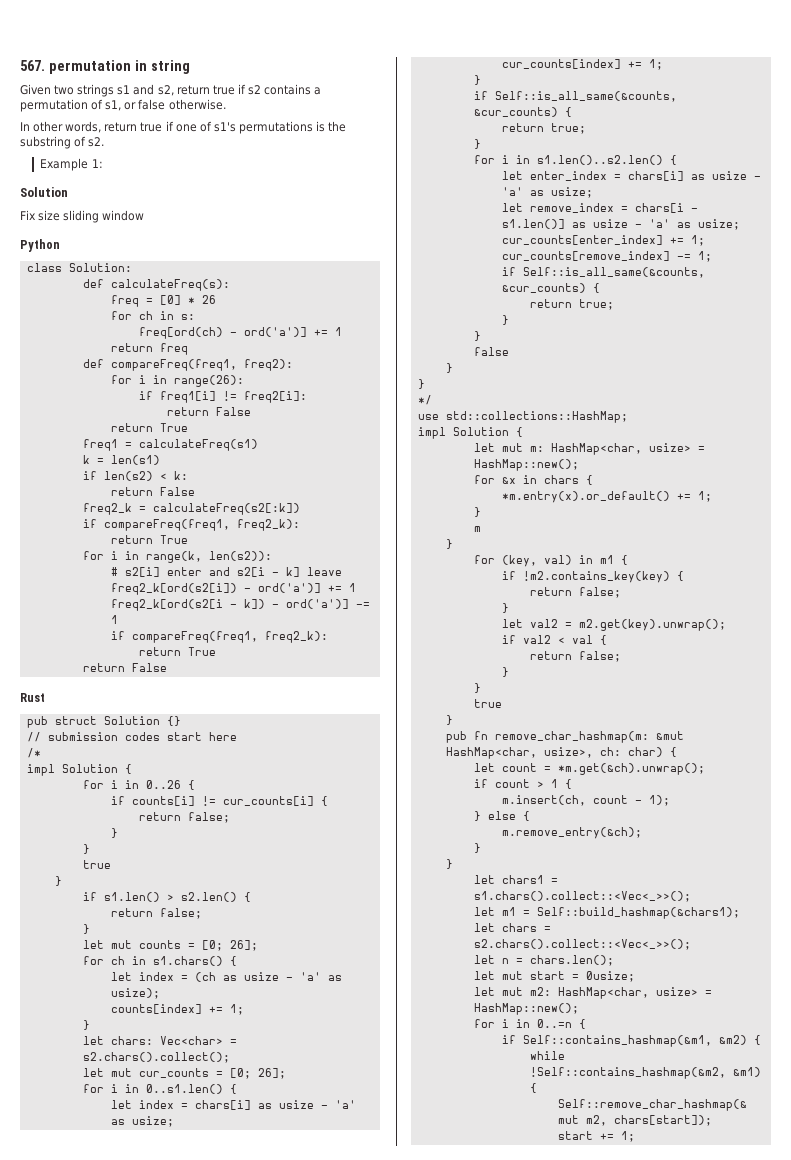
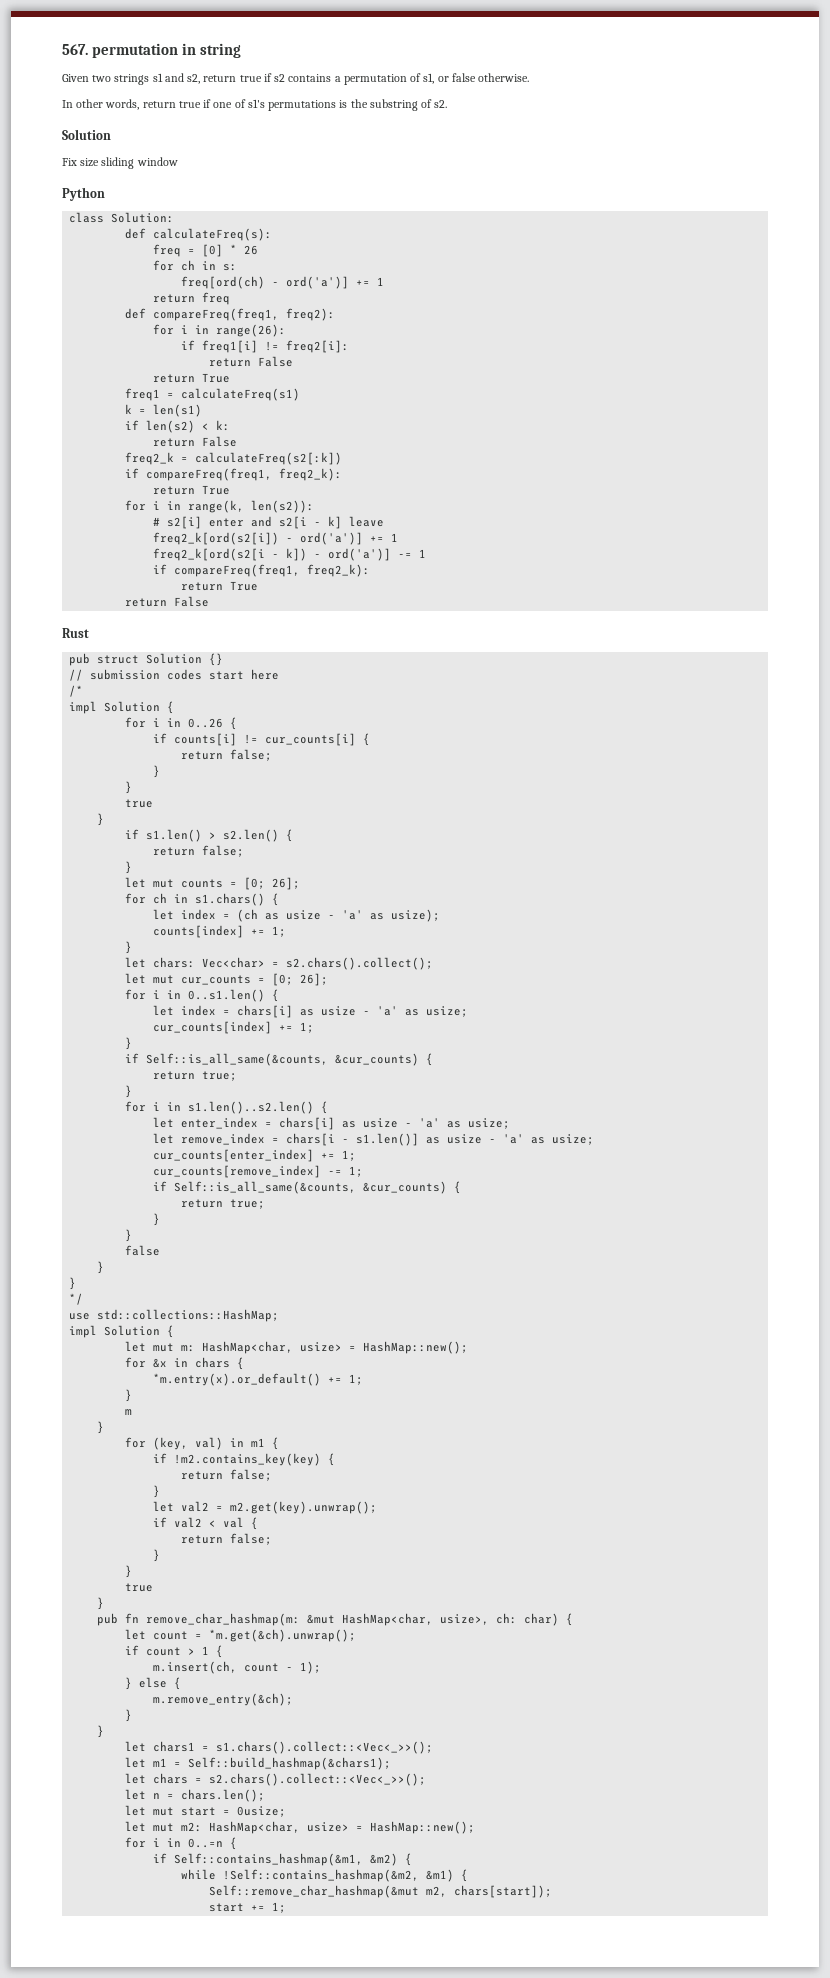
- Example 1:

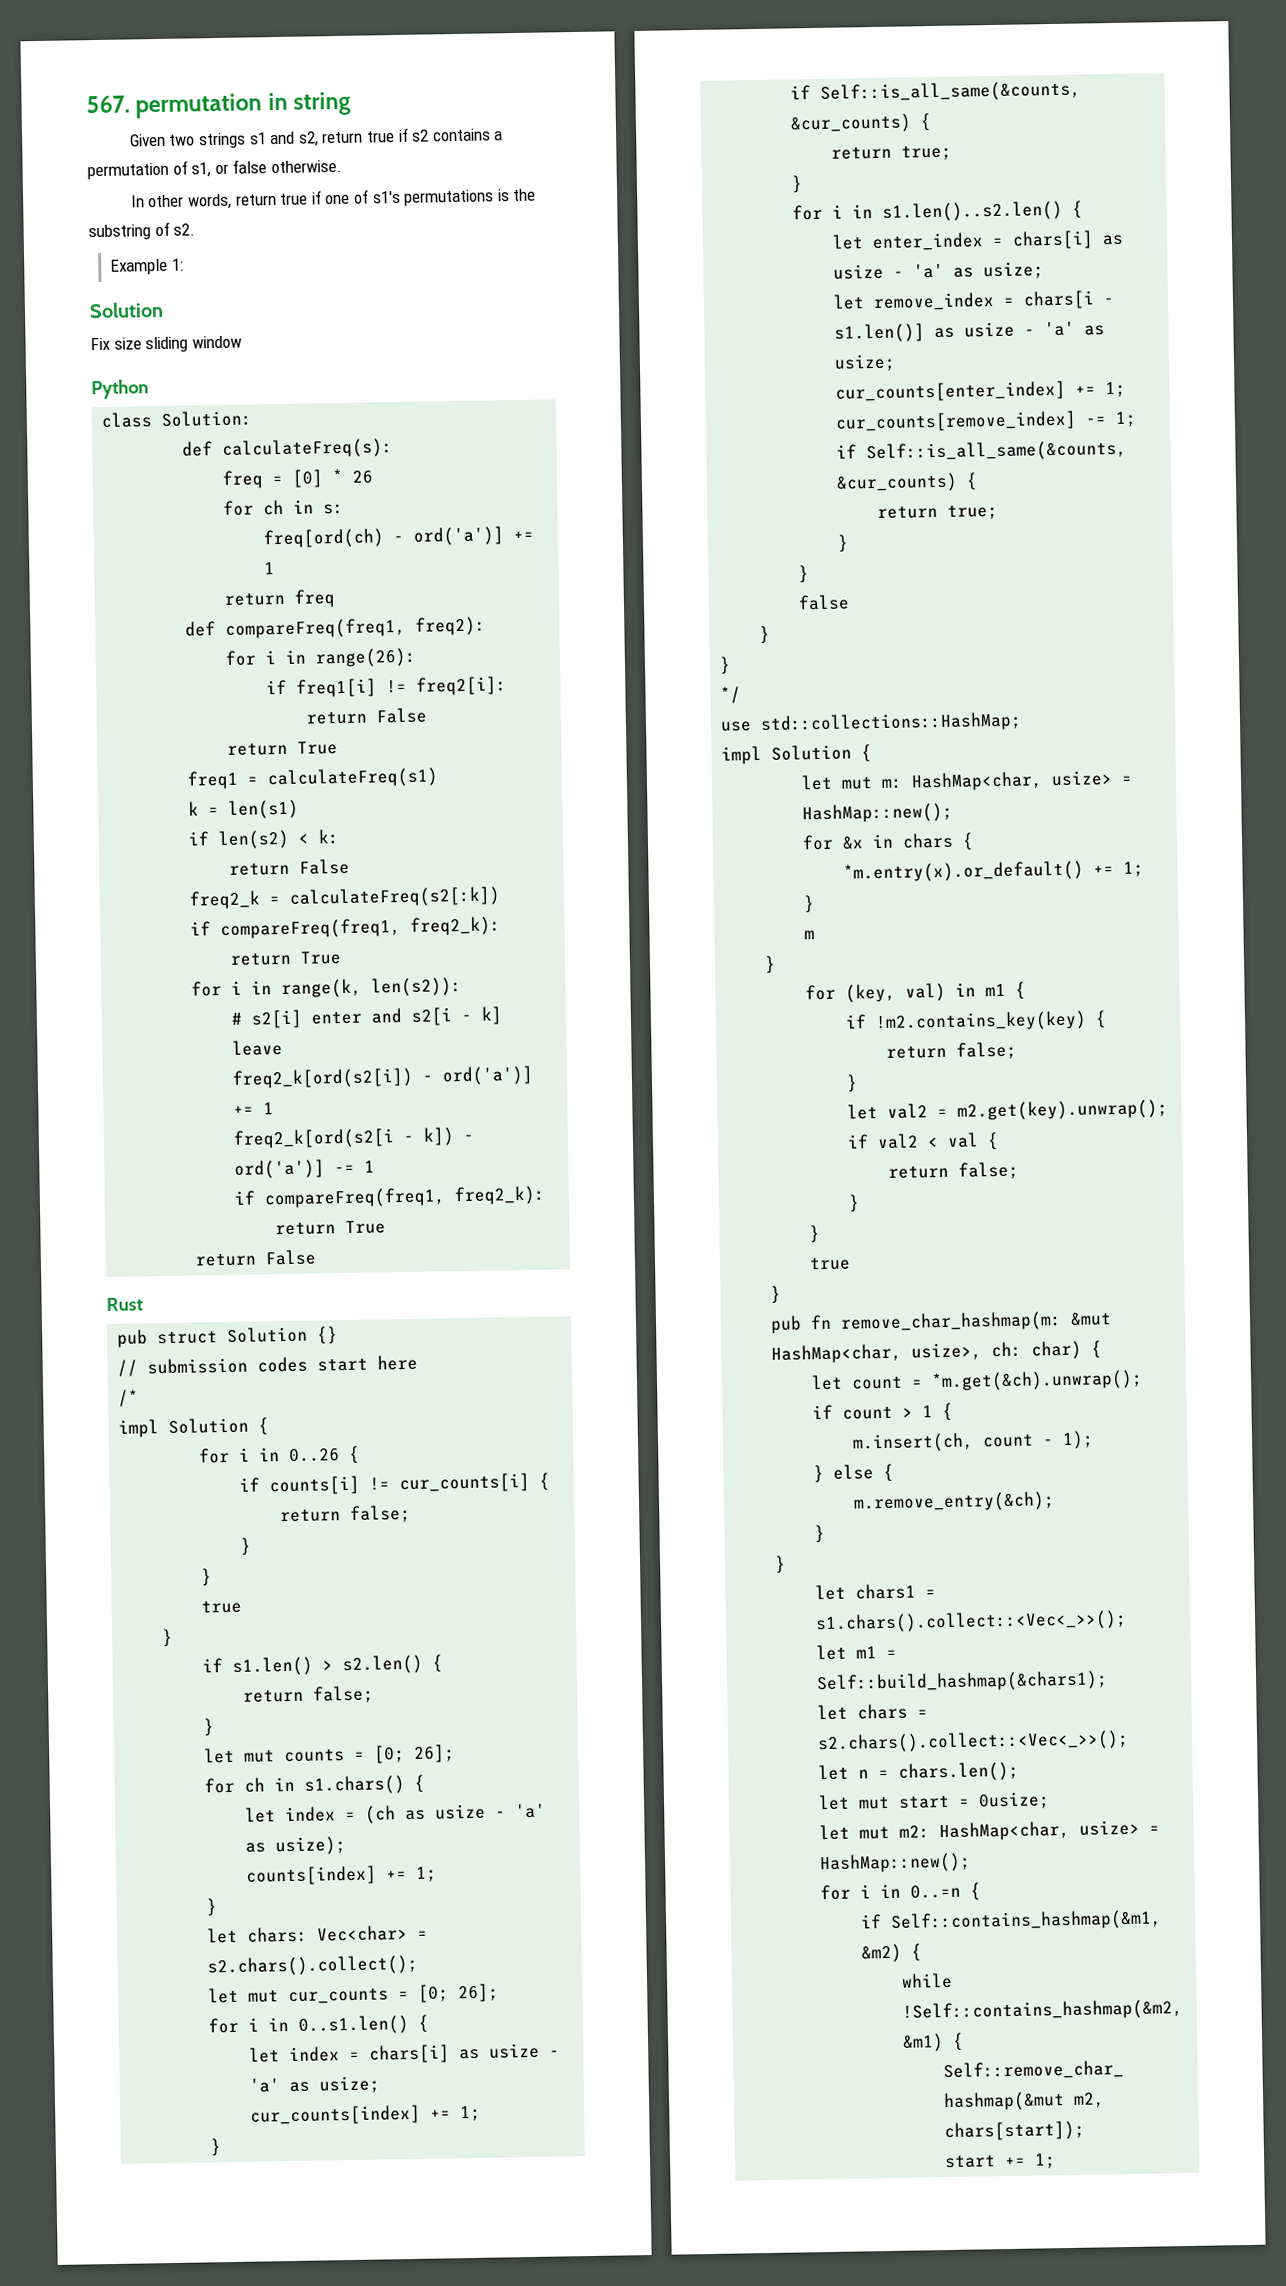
+ Example 1:

